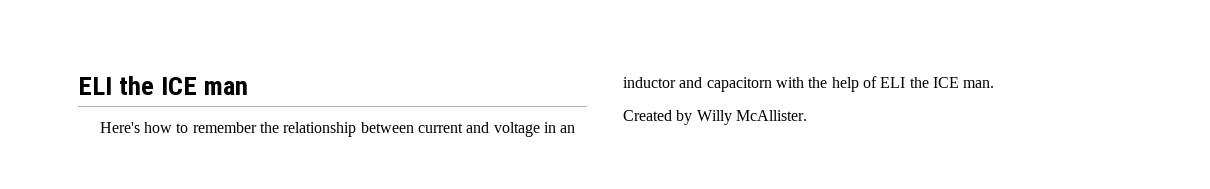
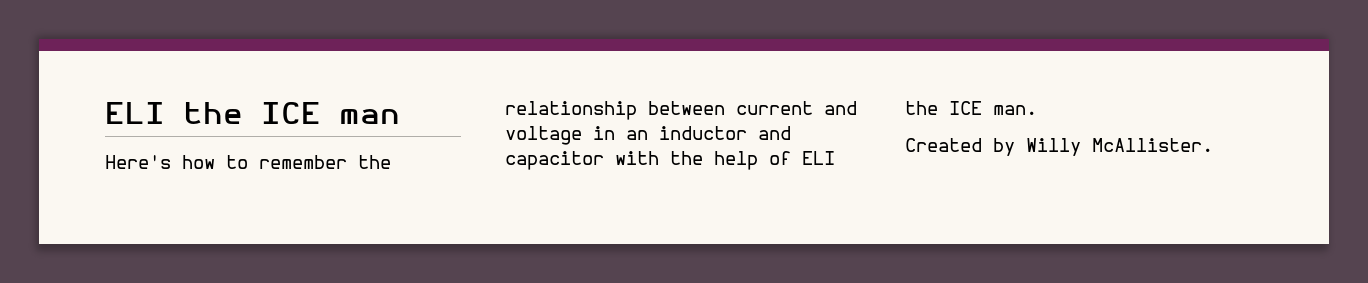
- Here's how to remember the relationship between current and voltage in an inductor and capacitorn with the help of ELI the ICE man.
+ Here's how to remember the relationship between current and voltage in an inductor and capacitor with the help of ELI the ICE man.

